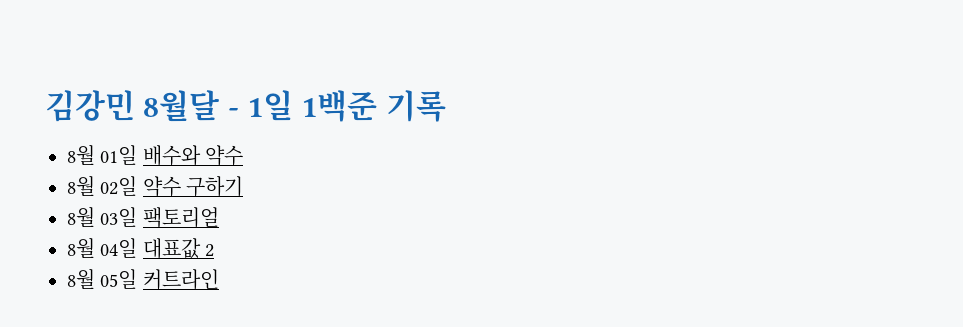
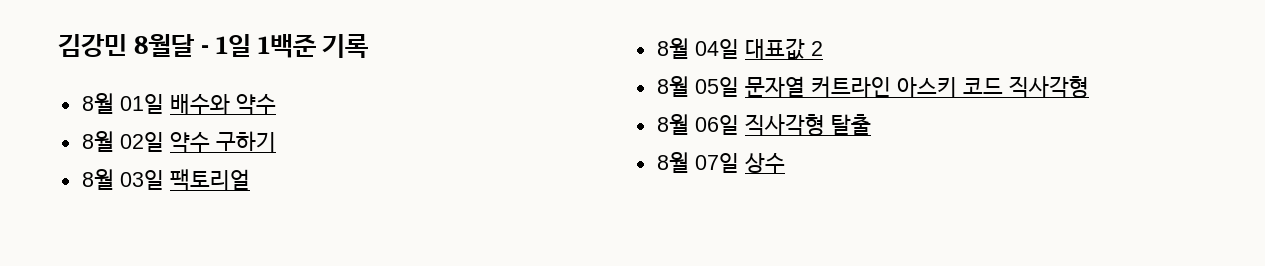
- 8월 05일 커트라인
+ 8월 05일 문자열 커트라인 아스키 코드 직사각형
+ 8월 06일 직사각형 탈출
+ 8월 07일 상수

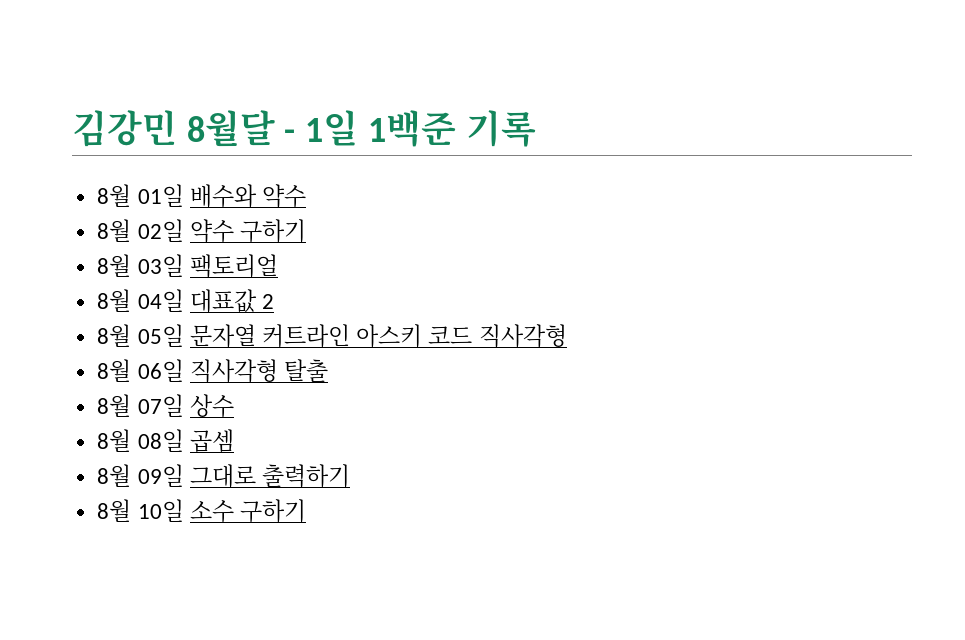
+ 8월 08일 곱셈
+ 8월 09일 그대로 출력하기
+ 8월 10일 소수 구하기

